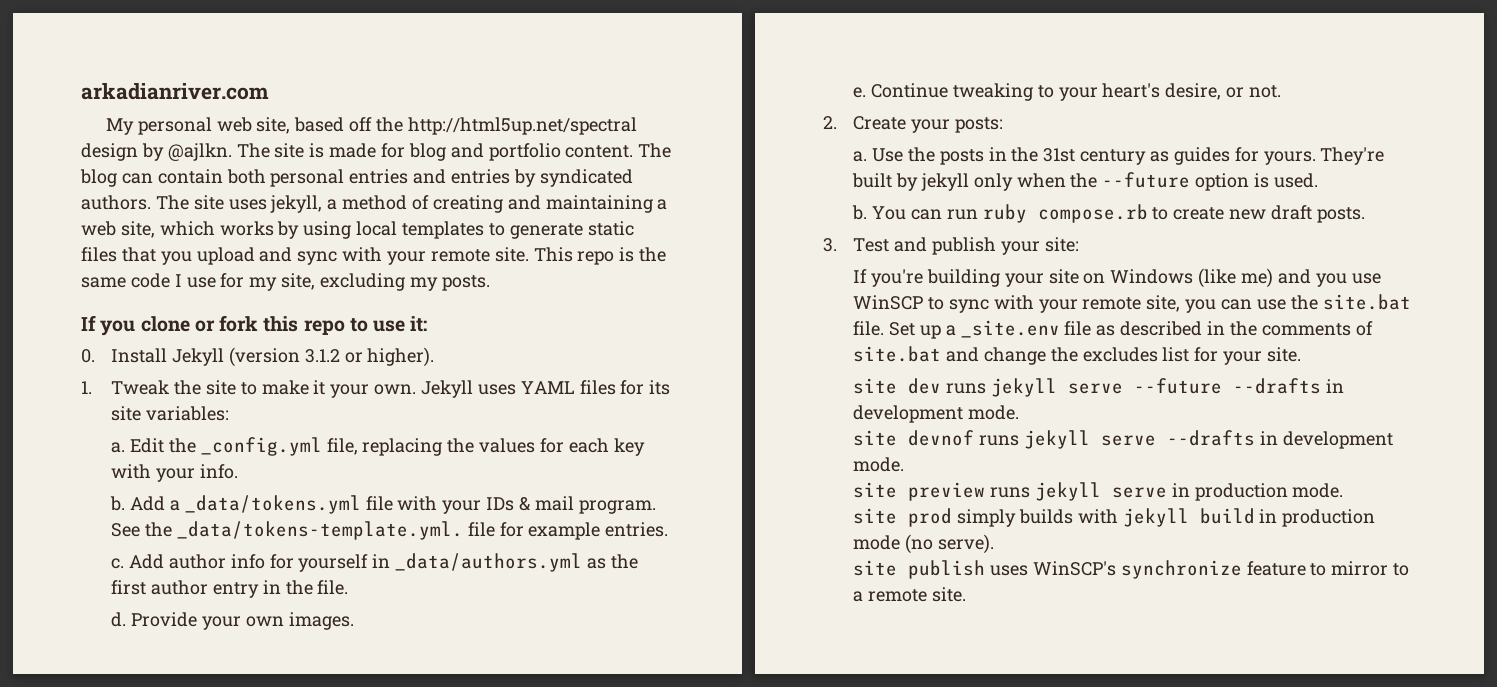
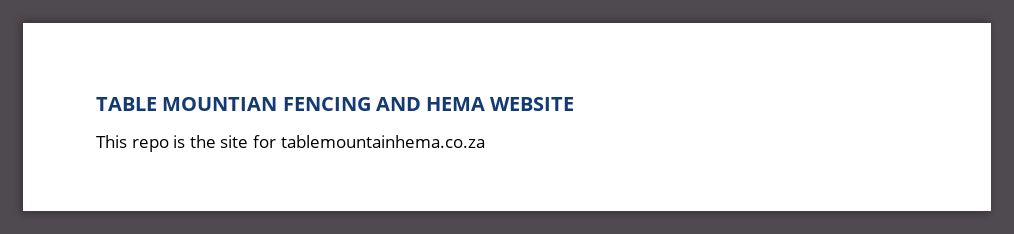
- arkadianriver.com
- My personal web site, based off the http://html5up.net/spectral design by @ajlkn. The site is made for blog and portfolio content. The blog can contain both personal entries and entries by syndicated authors. The site uses jekyll, a method of creating and maintaining a web site, which works by using local templates to generate static files that you upload and sync with your remote site. This repo is the same code I use for my site, excluding my posts.
- If you clone or fork this repo to use it:
- 0. Install Jekyll (version 3.1.2 or higher).
- 1. Tweak the site to make it your own. Jekyll uses YAML files for its site variables:
- a. Edit the _config.yml file, replacing the values for each key with your info.
- b. Add a _data/tokens.yml file with your IDs & mail program. See the _data/tokens-template.yml. file for example entries.
- c. Add author info for yourself in _data/authors.yml as the first author entry in the file.
- d. Provide your own images.
- e. Continue tweaking to your heart's desire, or not.
- 2. Create your posts:
- a. Use the posts in the 31st century as guides for yours. They're built by jekyll only when the --future option is used.
- b. You can run ruby compose.rb to create new draft posts.
- 3. Test and publish your site:
- If you're building your site on Windows (like me) and you use WinSCP to sync with your remote site, you can use the site.bat file. Set up a _site.env file as described in the comments of site.bat and change the excludes list for your site.
- site dev runs jekyll serve --future --drafts in development mode.
- site devnof runs jekyll serve --drafts in development mode.
- site preview runs jekyll serve in production mode.
- site prod simply builds with jekyll build in production mode (no serve).
- site publish uses WinSCP's synchronize feature to mirror to a remote site.
+ TABLE MOUNTIAN FENCING AND HEMA WEBSITE
+ This repo is the site for tablemountainhema.co.za

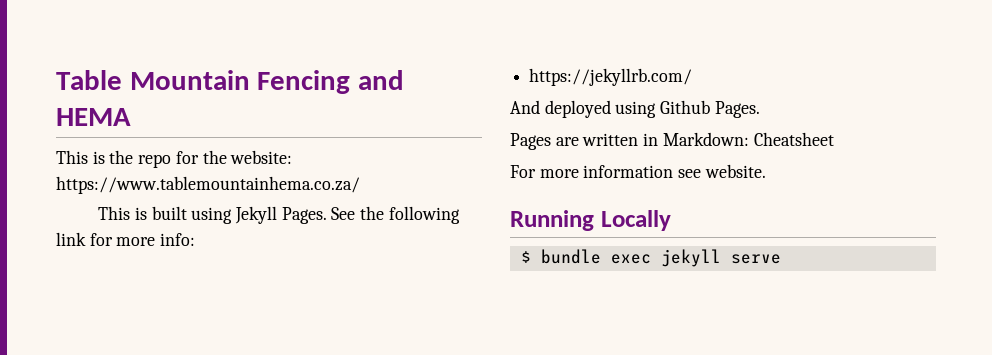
- TABLE MOUNTIAN FENCING AND HEMA WEBSITE
- This repo is the site for tablemountainhema.co.za
+ Table Mountain Fencing and HEMA
+ This is the repo for the website: https://www.tablemountainhema.co.za/
+ This is built using Jekyll Pages. See the following link for more info:
+ https://jekyllrb.com/
+ And deployed using Github Pages.
+ Pages are written in Markdown: Cheatsheet
+ For more information see website.
+ Running Locally
+ $ bundle exec jekyll serve

